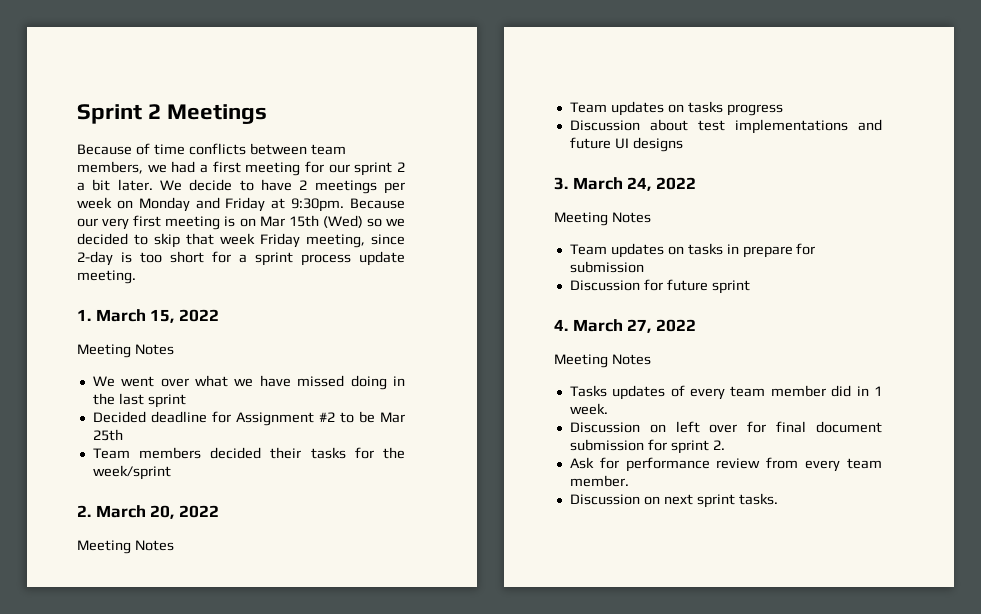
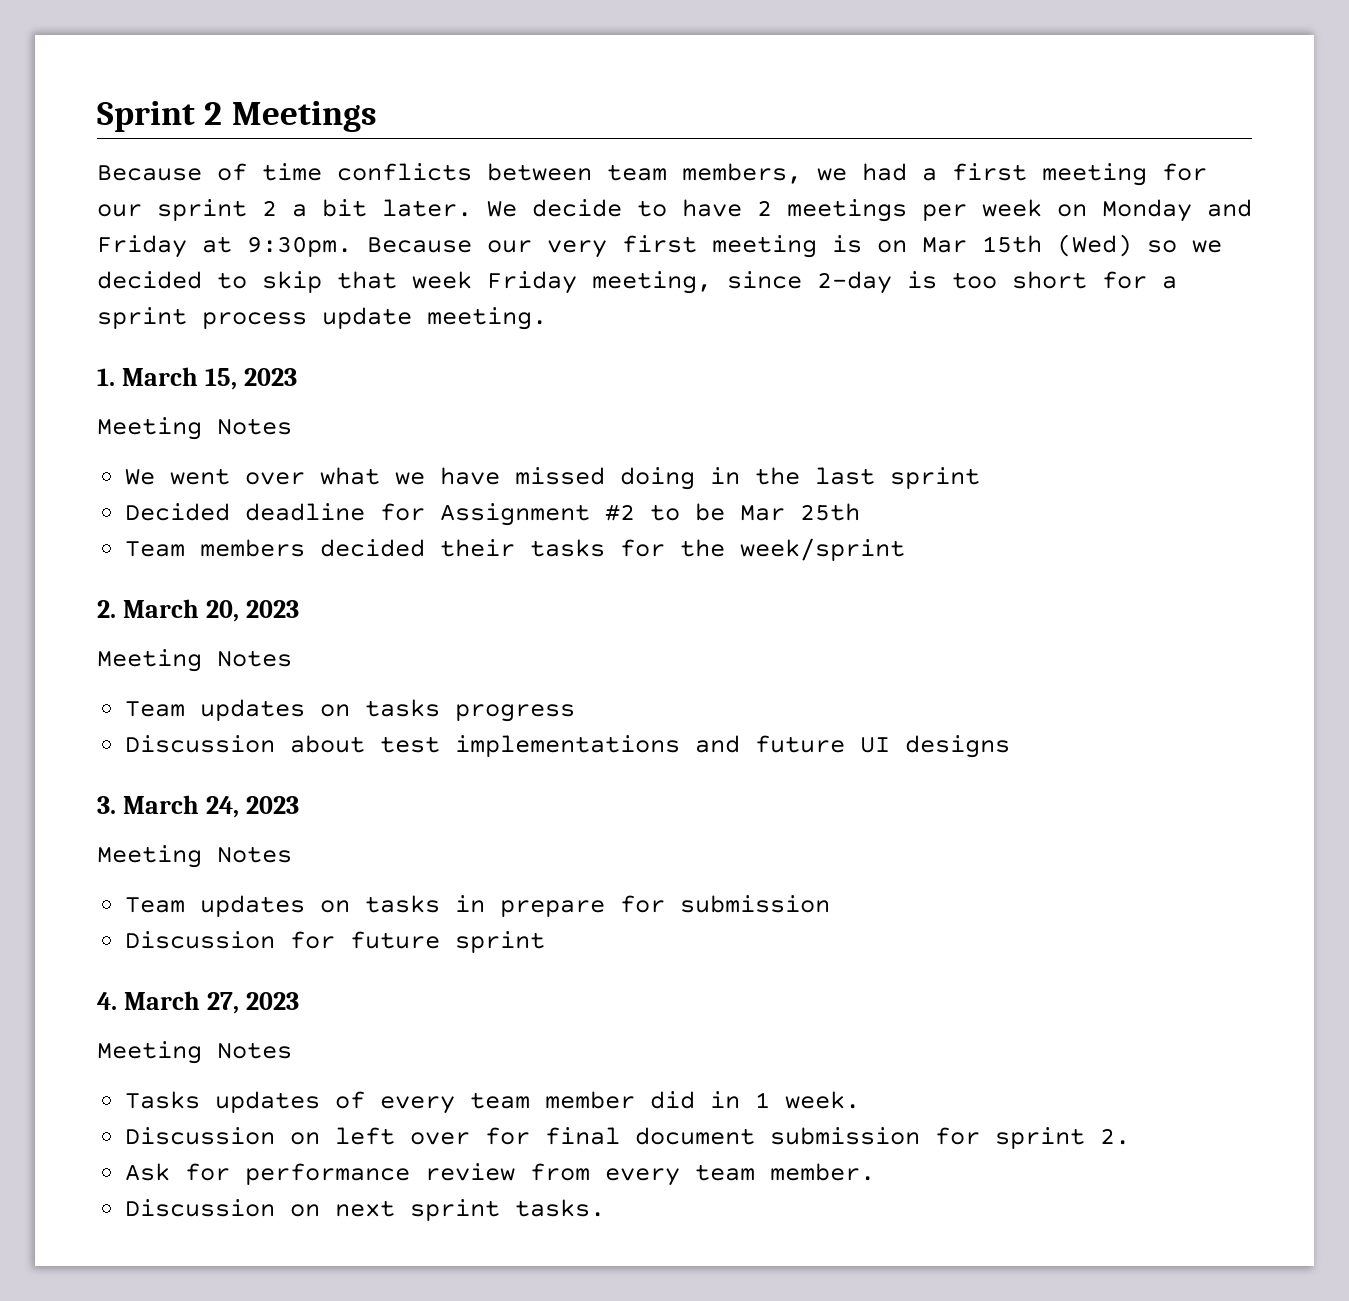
- 1. March 15, 2022
+ 1. March 15, 2023
- 2. March 20, 2022
+ 2. March 20, 2023
- 3. March 24, 2022
+ 3. March 24, 2023
- 4. March 27, 2022
+ 4. March 27, 2023

